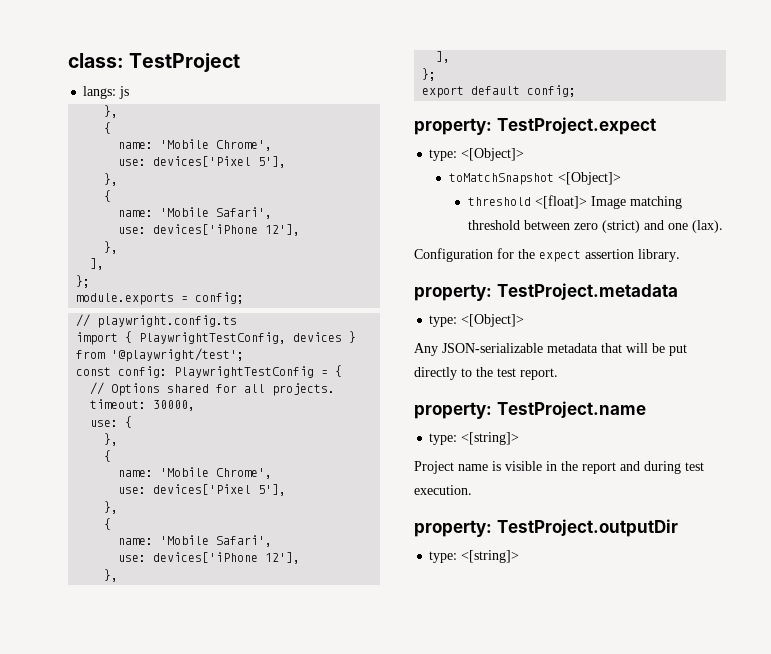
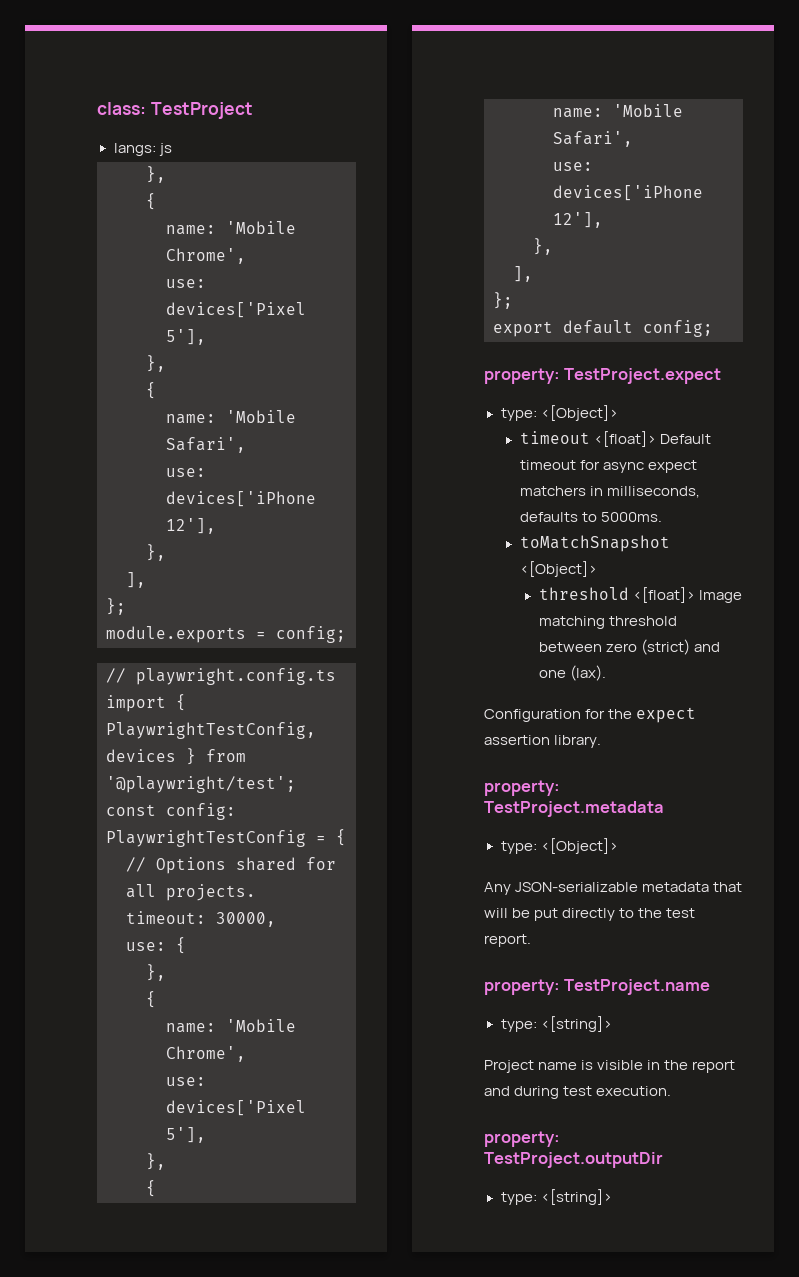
+ timeout <[float]> Default timeout for async expect matchers in milliseconds, defaults to 5000ms.

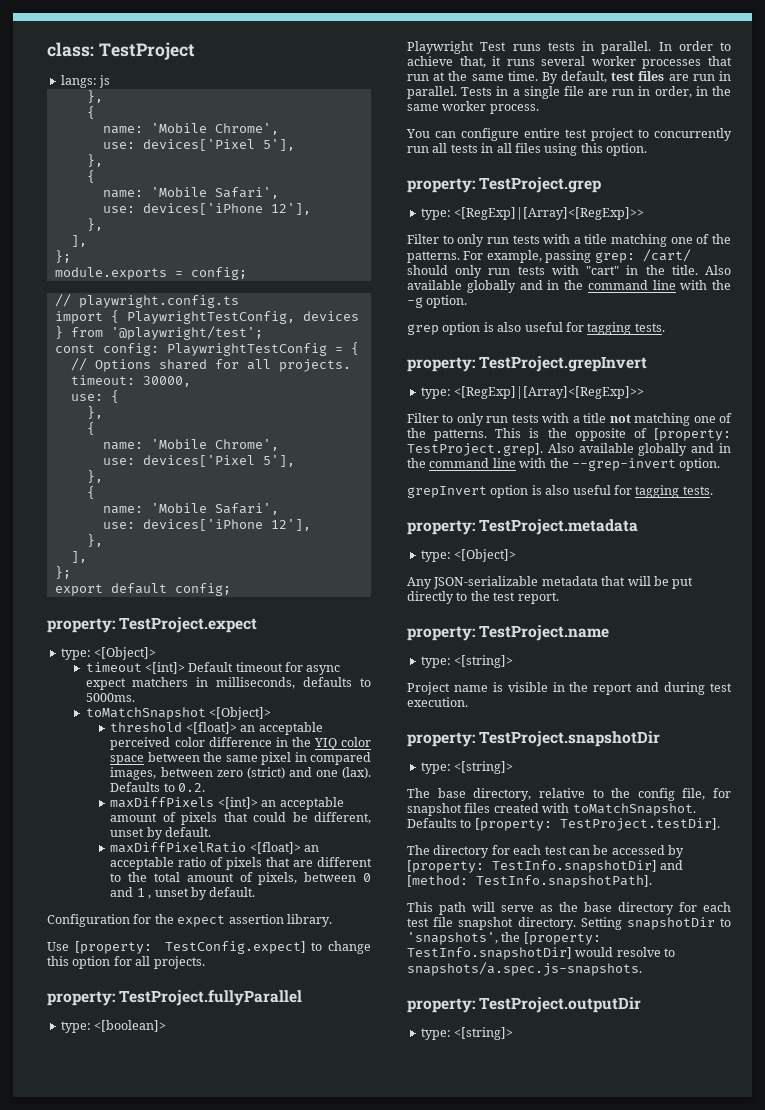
- timeout <[float]> Default timeout for async expect matchers in milliseconds, defaults to 5000ms.
+ timeout <[int]> Default timeout for async expect matchers in milliseconds, defaults to 5000ms.
- threshold <[float]> Image matching threshold between zero (strict) and one (lax).
+ threshold <[float]> an acceptable perceived color difference in the YIQ color space between the same pixel in compared images, between zero (strict) and one (lax). Defaults to 0.2.
+ maxDiffPixels <[int]> an acceptable amount of pixels that could be different, unset by default.
+ maxDiffPixelRatio <[float]> an acceptable ratio of pixels that are different to the total amount of pixels, between 0 and 1 , unset by default.
+ Use [property: TestConfig.expect] to change this option for all projects.
+ property: TestProject.fullyParallel
+ type: <[boolean]>
+ Playwright Test runs tests in parallel. In order to achieve that, it runs several worker processes that run at the same time. By default, test files are run in parallel. Tests in a single file are run in order, in the same worker process.
+ You can configure entire test project to concurrently run all tests in all files using this option.
+ property: TestProject.grep
+ type: <[RegExp]|[Array]<[RegExp]>>
+ Filter to only run tests with a title matching one of the patterns. For example, passing grep: /cart/ should only run tests with "cart" in the title. Also available globally and in the command line with the -g option.
+ grep option is also useful for tagging tests.
+ property: TestProject.grepInvert
+ type: <[RegExp]|[Array]<[RegExp]>>
+ Filter to only run tests with a title not matching one of the patterns. This is the opposite of [property: TestProject.grep]. Also available globally and in the command line with the --grep-invert option.
+ grepInvert option is also useful for tagging tests.
+ property: TestProject.snapshotDir
+ type: <[string]>
+ The base directory, relative to the config file, for snapshot files created with toMatchSnapshot. Defaults to [property: TestProject.testDir].
+ The directory for each test can be accessed by [property: TestInfo.snapshotDir] and [method: TestInfo.snapshotPath].
+ This path will serve as the base directory for each test file snapshot directory. Setting snapshotDir to 'snapshots', the [property: TestInfo.snapshotDir] would resolve to snapshots/a.spec.js-snapshots.

